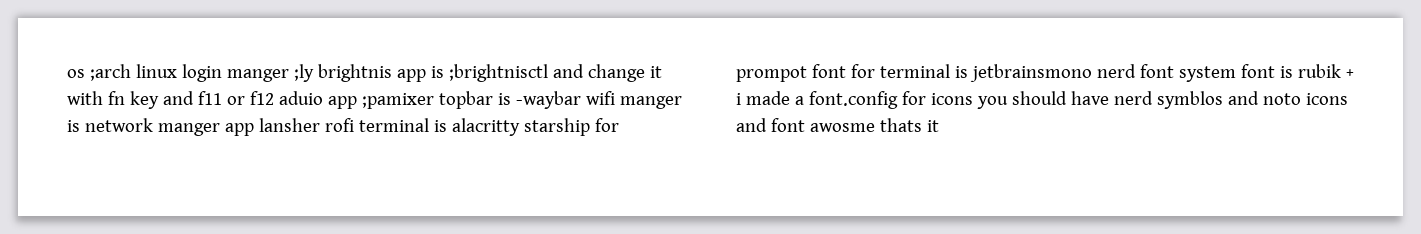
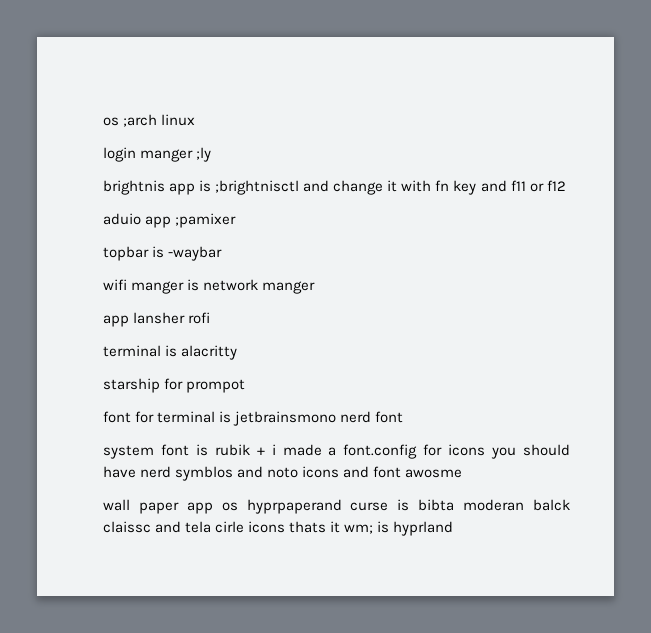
- os ;arch linux login manger ;ly brightnis app is ;brightnisctl and change it with fn key and f11 or f12 aduio app ;pamixer topbar is -waybar wifi manger is network manger app lansher rofi terminal is alacritty starship for prompot font for terminal is jetbrainsmono nerd font system font is rubik + i made a font.config for icons you should have nerd symblos and noto icons and font awosme thats it
+ os ;arch linux
+ login manger ;ly
+ brightnis app is ;brightnisctl and change it with fn key and f11 or f12
+ aduio app ;pamixer
+ topbar is -waybar
+ wifi manger is network manger
+ app lansher rofi
+ terminal is alacritty
+ starship for prompot
+ font for terminal is jetbrainsmono nerd font
+ system font is rubik + i made a font.config for icons you should have nerd symblos and noto icons and font awosme
+ wall paper app os hyprpaperand curse is bibta moderan balck claissc and tela cirle icons thats it wm; is hyprland

